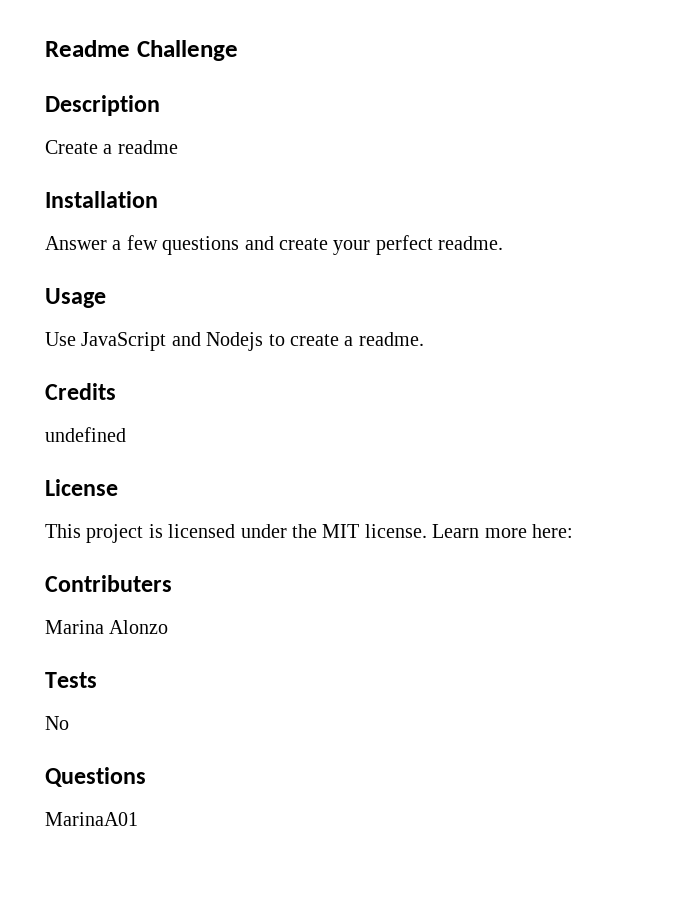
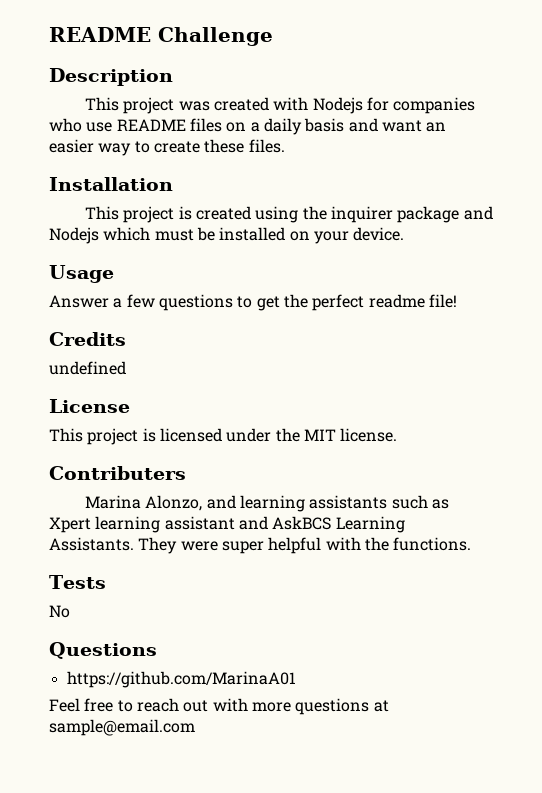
- Readme Challenge
+ README Challenge
- Create a readme
+ This project was created with Nodejs for companies who use README files on a daily basis and want an easier way to create these files.
  Installation
- Answer a few questions and create your perfect readme.
+ This project is created using the inquirer package and Nodejs which must be installed on your device.
  Usage
- Use JavaScript and Nodejs to create a readme.
+ Answer a few questions to get the perfect readme file!
- Learn more here:
- Marina Alonzo
+ Marina Alonzo, and learning assistants such as Xpert learning assistant and AskBCS Learning Assistants. They were super helpful with the functions.
  Tests
  No
  Questions
- MarinaA01
+ https://github.com/MarinaA01
+ Feel free to reach out with more questions at sample@email.com

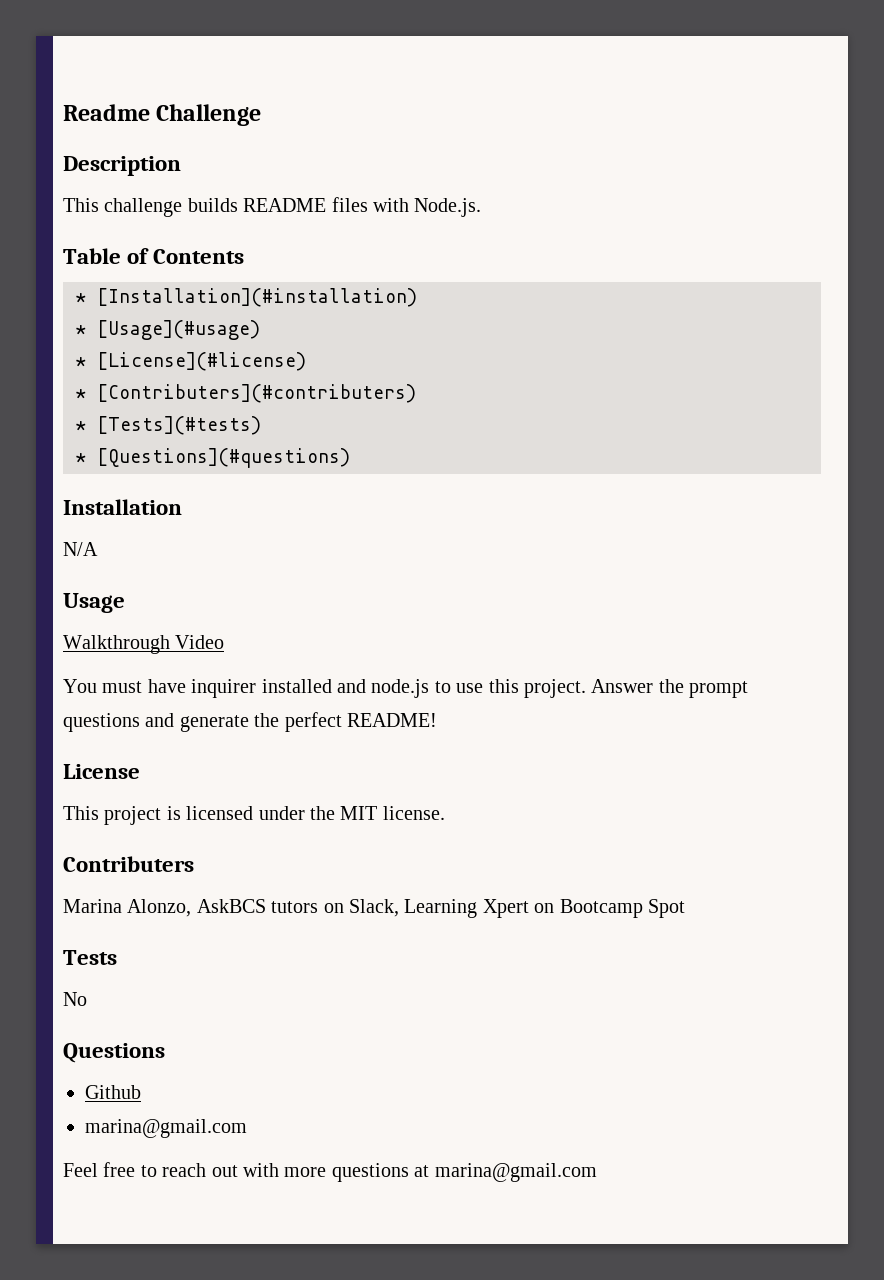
- README Challenge
+ Readme Challenge
- This project was created with Nodejs for companies who use README files on a daily basis and want an easier way to create these files.
+ This challenge builds README files with Node.js.
+ Table of Contents
+ * [Installation](#installation)
+ * [Usage](#usage)
+ * [License](#license)
+ * [Contributers](#contributers)
+ * [Tests](#tests)
+ * [Questions](#questions)
  Installation
- This project is created using the inquirer package and Nodejs which must be installed on your device.
+ N/A
  Usage
- Answer a few questions to get the perfect readme file!
- Credits
- undefined
+ Walkthrough Video
+ You must have inquirer installed and node.js to use this project. Answer the prompt questions and generate the perfect README!
- Marina Alonzo, and learning assistants such as Xpert learning assistant and AskBCS Learning Assistants. They were super helpful with the functions.
+ Marina Alonzo, AskBCS tutors on Slack, Learning Xpert on Bootcamp Spot
- https://github.com/MarinaA01
+ Github
+ marina@gmail.com
- Feel free to reach out with more questions at sample@email.com
+ Feel free to reach out with more questions at marina@gmail.com

